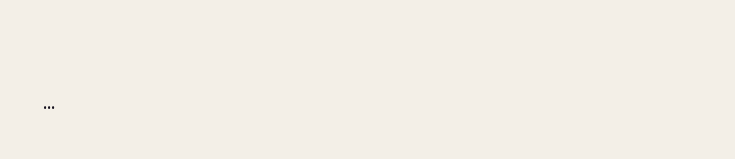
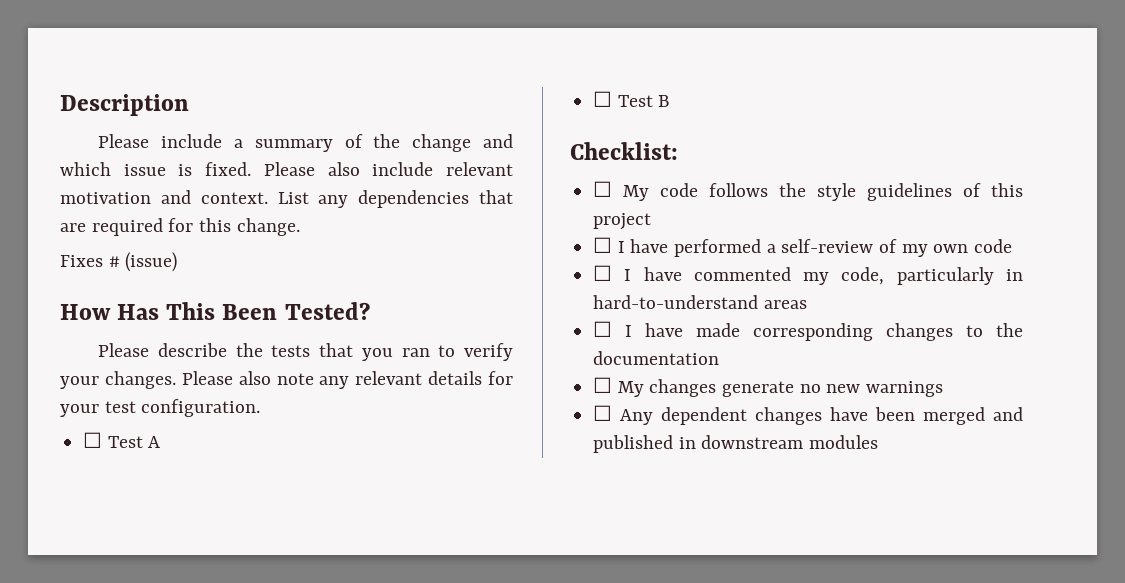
- ...
+ Description
+ Please include a summary of the change and which issue is fixed. Please also include relevant motivation and context. List any dependencies that are required for this change.
+ Fixes # (issue)
+ How Has This Been Tested?
+ Please describe the tests that you ran to verify your changes. Please also note any relevant details for your test configuration.
+ ☐ Test A
+ ☐ Test B
+ Checklist:
+ ☐ My code follows the style guidelines of this project
+ ☐ I have performed a self-review of my own code
+ ☐ I have commented my code, particularly in hard-to-understand areas
+ ☐ I have made corresponding changes to the documentation
+ ☐ My changes generate no new warnings
+ ☐ Any dependent changes have been merged and published in downstream modules

